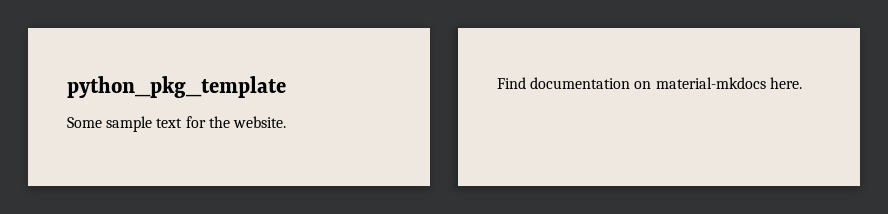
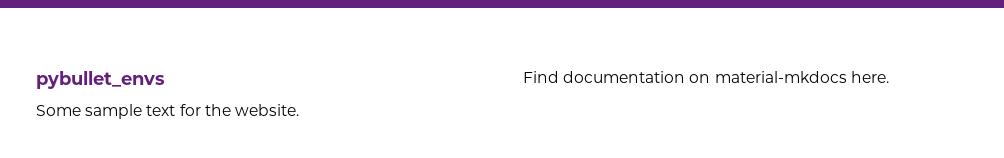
- python_pkg_template
+ pybullet_envs

